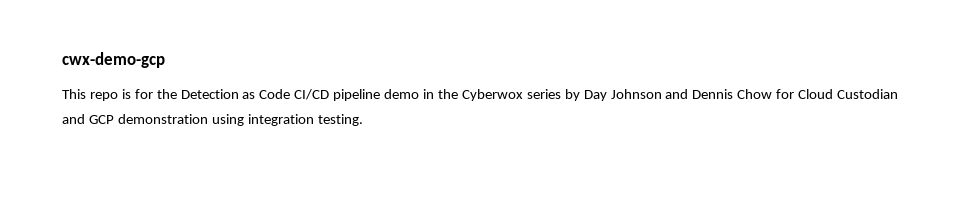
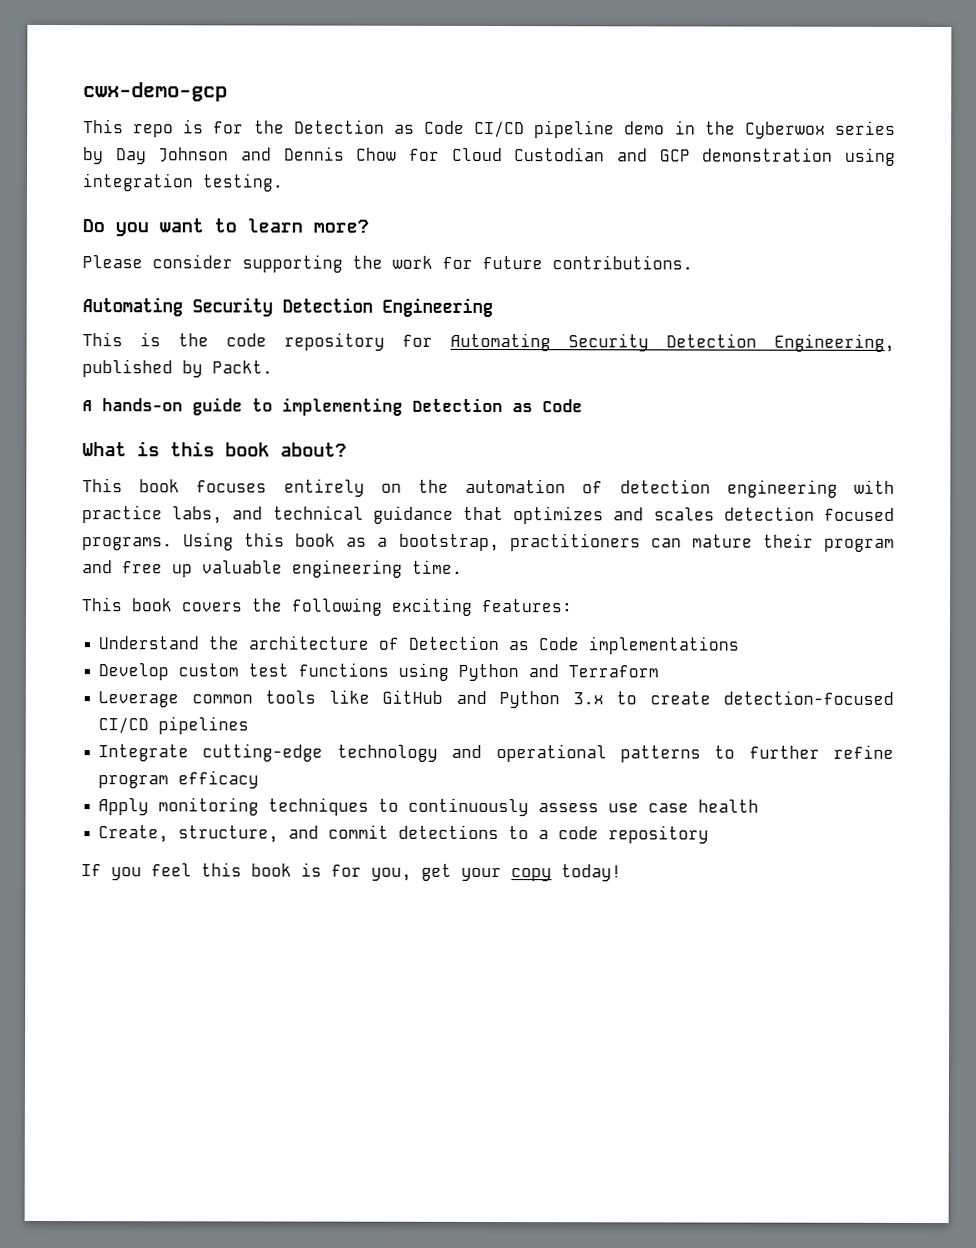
+ Do you want to learn more?
+ Please consider supporting the work for future contributions.
+ Automating Security Detection Engineering
+ This is the code repository for Automating Security Detection Engineering, published by Packt.
+ A hands-on guide to implementing Detection as Code
+ What is this book about?
+ This book focuses entirely on the automation of detection engineering with practice labs, and technical guidance that optimizes and scales detection focused programs. Using this book as a bootstrap, practitioners can mature their program and free up valuable engineering time.
+ This book covers the following exciting features:
+ Understand the architecture of Detection as Code implementations
+ Develop custom test functions using Python and Terraform
+ Leverage common tools like GitHub and Python 3.x to create detection-focused CI/CD pipelines
+ Integrate cutting-edge technology and operational patterns to further refine program efficacy
+ Apply monitoring techniques to continuously assess use case health
+ Create, structure, and commit detections to a code repository
+ If you feel this book is for you, get your copy today!

